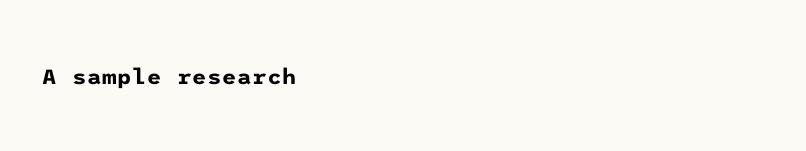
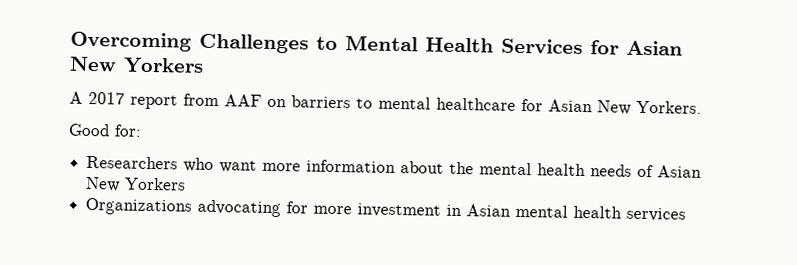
- A sample research
+ Overcoming Challenges to Mental Health Services for Asian New Yorkers
+ A 2017 report from AAF on barriers to mental healthcare for Asian New Yorkers.
+ Good for:
+ Researchers who want more information about the mental health needs of Asian New Yorkers
+ Organizations advocating for more investment in Asian mental health services

